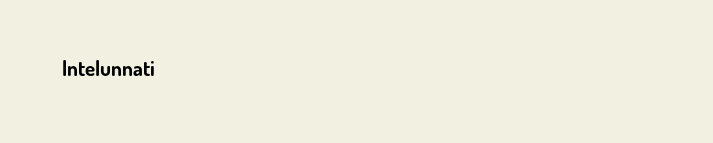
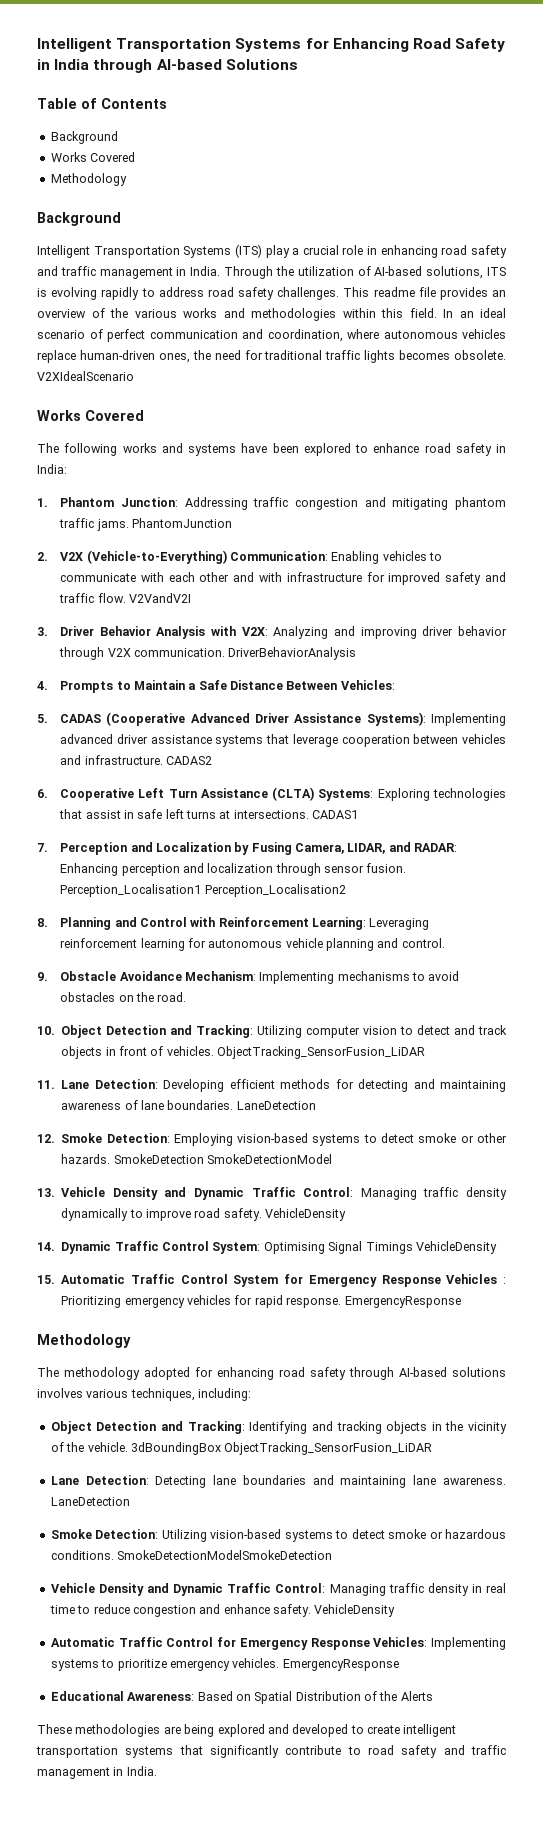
- Intelunnati
+ Intelligent Transportation Systems for Enhancing Road Safety in India through AI-based Solutions
+ Table of Contents
+ Background
+ Works Covered
+ Methodology
+ Background
+ Intelligent Transportation Systems (ITS) play a crucial role in enhancing road safety and traffic management in India. Through the utilization of AI-based solutions, ITS is evolving rapidly to address road safety challenges. This readme file provides an overview of the various works and methodologies within this field. In an ideal scenario of perfect communication and coordination, where autonomous vehicles replace human-driven ones, the need for traditional traffic lights becomes obsolete. V2XIdealScenario
+ Works Covered
+ The following works and systems have been explored to enhance road safety in India:
+ 1. Phantom Junction: Addressing traffic congestion and mitigating phantom traffic jams. PhantomJunction
+ 2. V2X (Vehicle-to-Everything) Communication: Enabling vehicles to communicate with each other and with infrastructure for improved safety and traffic flow. V2VandV2I
+ 3. Driver Behavior Analysis with V2X: Analyzing and improving driver behavior through V2X communication. DriverBehaviorAnalysis
+ 4. Prompts to Maintain a Safe Distance Between Vehicles:
+ 5. CADAS (Cooperative Advanced Driver Assistance Systems): Implementing advanced driver assistance systems that leverage cooperation between vehicles and infrastructure. CADAS2
+ 6. Cooperative Left Turn Assistance (CLTA) Systems: Exploring technologies that assist in safe left turns at intersections. CADAS1
+ 7. Perception and Localization by Fusing Camera, LIDAR, and RADAR: Enhancing perception and localization through sensor fusion. Perception_Localisation1 Perception_Localisation2
+ 8. Planning and Control with Reinforcement Learning: Leveraging reinforcement learning for autonomous vehicle planning and control.
+ 9. Obstacle Avoidance Mechanism: Implementing mechanisms to avoid obstacles on the road.
+ 10. Object Detection and Tracking: Utilizing computer vision to detect and track objects in front of vehicles. ObjectTracking_SensorFusion_LiDAR
+ 11. Lane Detection: Developing efficient methods for detecting and maintaining awareness of lane boundaries. LaneDetection
+ 12. Smoke Detection: Employing vision-based systems to detect smoke or other hazards. SmokeDetection SmokeDetectionModel
+ 13. Vehicle Density and Dynamic Traffic Control: Managing traffic density dynamically to improve road safety. VehicleDensity
+ 14. Dynamic Traffic Control System: Optimising Signal Timings VehicleDensity
+ 15. Automatic Traffic Control System for Emergency Response Vehicles : Prioritizing emergency vehicles for rapid response. EmergencyResponse
+ Methodology
+ The methodology adopted for enhancing road safety through AI-based solutions involves various techniques, including:
+ Object Detection and Tracking: Identifying and tracking objects in the vicinity of the vehicle. 3dBoundingBox ObjectTracking_SensorFusion_LiDAR
+ Lane Detection: Detecting lane boundaries and maintaining lane awareness. LaneDetection
+ Smoke Detection: Utilizing vision-based systems to detect smoke or hazardous conditions. SmokeDetectionModelSmokeDetection
+ Vehicle Density and Dynamic Traffic Control: Managing traffic density in real time to reduce congestion and enhance safety. VehicleDensity
+ Automatic Traffic Control for Emergency Response Vehicles: Implementing systems to prioritize emergency vehicles. EmergencyResponse
+ Educational Awareness: Based on Spatial Distribution of the Alerts
+ These methodologies are being explored and developed to create intelligent transportation systems that significantly contribute to road safety and traffic management in India.

